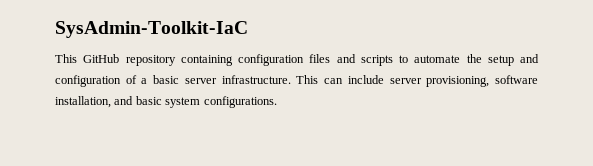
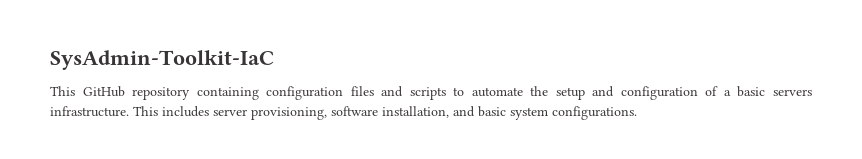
- This GitHub repository containing configuration files and scripts to automate the setup and configuration of a basic server infrastructure.
+ This GitHub repository containing configuration files and scripts to automate the setup and configuration of a basic servers infrastructure.
- This can include server provisioning, software installation, and basic system configurations.
+ This includes server provisioning, software installation, and basic system configurations.

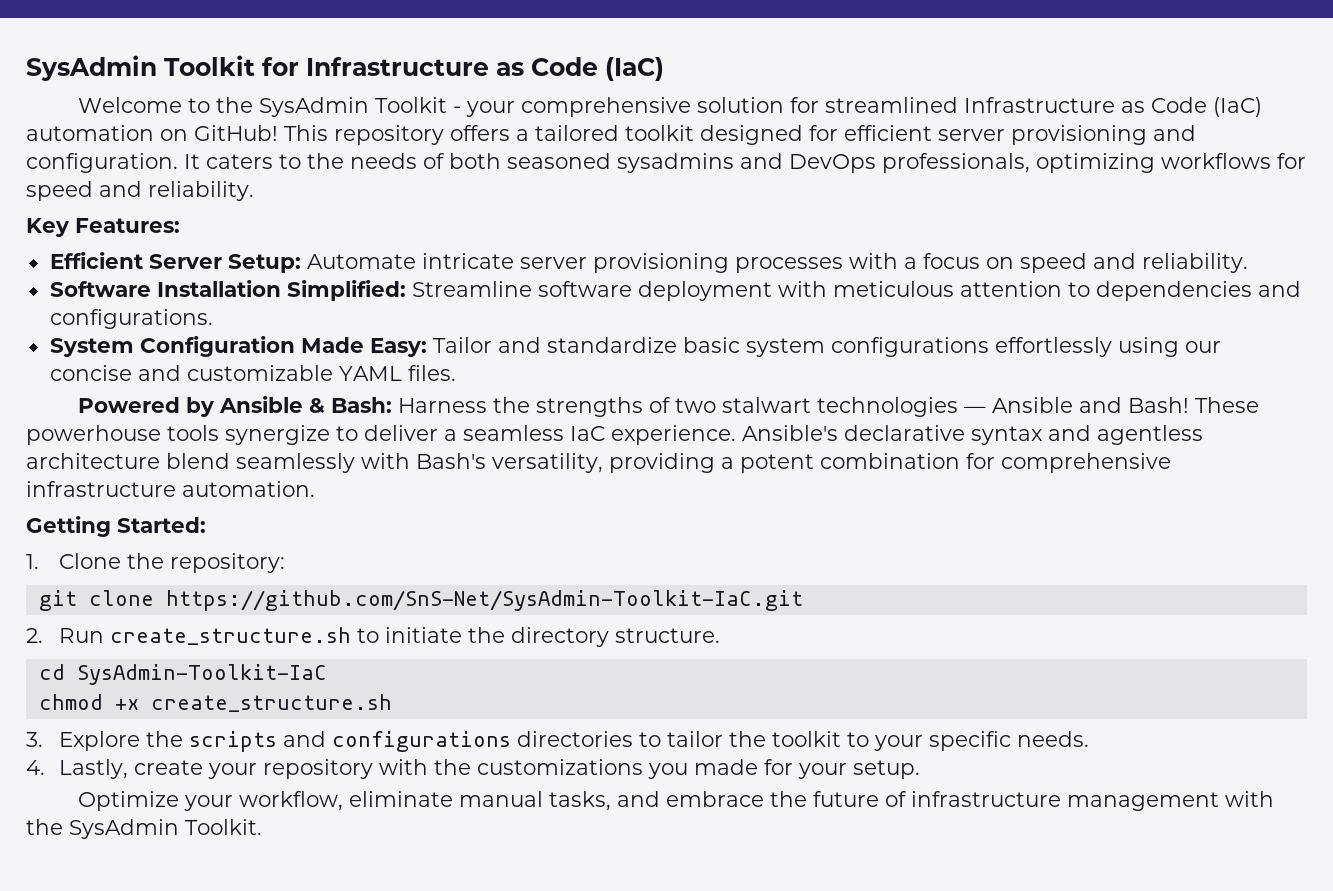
- SysAdmin-Toolkit-IaC
- This GitHub repository containing configuration files and scripts to automate the setup and configuration of a basic servers infrastructure. This includes server provisioning, software installation, and basic system configurations.
+ SysAdmin Toolkit for Infrastructure as Code (IaC)
+ Welcome to the SysAdmin Toolkit - your comprehensive solution for streamlined Infrastructure as Code (IaC) automation on GitHub! This repository offers a tailored toolkit designed for efficient server provisioning and configuration. It caters to the needs of both seasoned sysadmins and DevOps professionals, optimizing workflows for speed and reliability.
+ Key Features:
+ Efficient Server Setup: Automate intricate server provisioning processes with a focus on speed and reliability.
+ Software Installation Simplified: Streamline software deployment with meticulous attention to dependencies and configurations.
+ System Configuration Made Easy: Tailor and standardize basic system configurations effortlessly using our concise and customizable YAML files.
+ Powered by Ansible & Bash: Harness the strengths of two stalwart technologies — Ansible and Bash! These powerhouse tools synergize to deliver a seamless IaC experience. Ansible's declarative syntax and agentless architecture blend seamlessly with Bash's versatility, providing a potent combination for comprehensive infrastructure automation.
+ Getting Started:
+ 1. Clone the repository:
+ git clone https://github.com/SnS-Net/SysAdmin-Toolkit-IaC.git
+ 2. Run create_structure.sh to initiate the directory structure.
+ cd SysAdmin-Toolkit-IaC
+ chmod +x create_structure.sh
+ 3. Explore the scripts and configurations directories to tailor the toolkit to your specific needs.
+ 4. Lastly, create your repository with the customizations you made for your setup.
+ Optimize your workflow, eliminate manual tasks, and embrace the future of infrastructure management with the SysAdmin Toolkit.

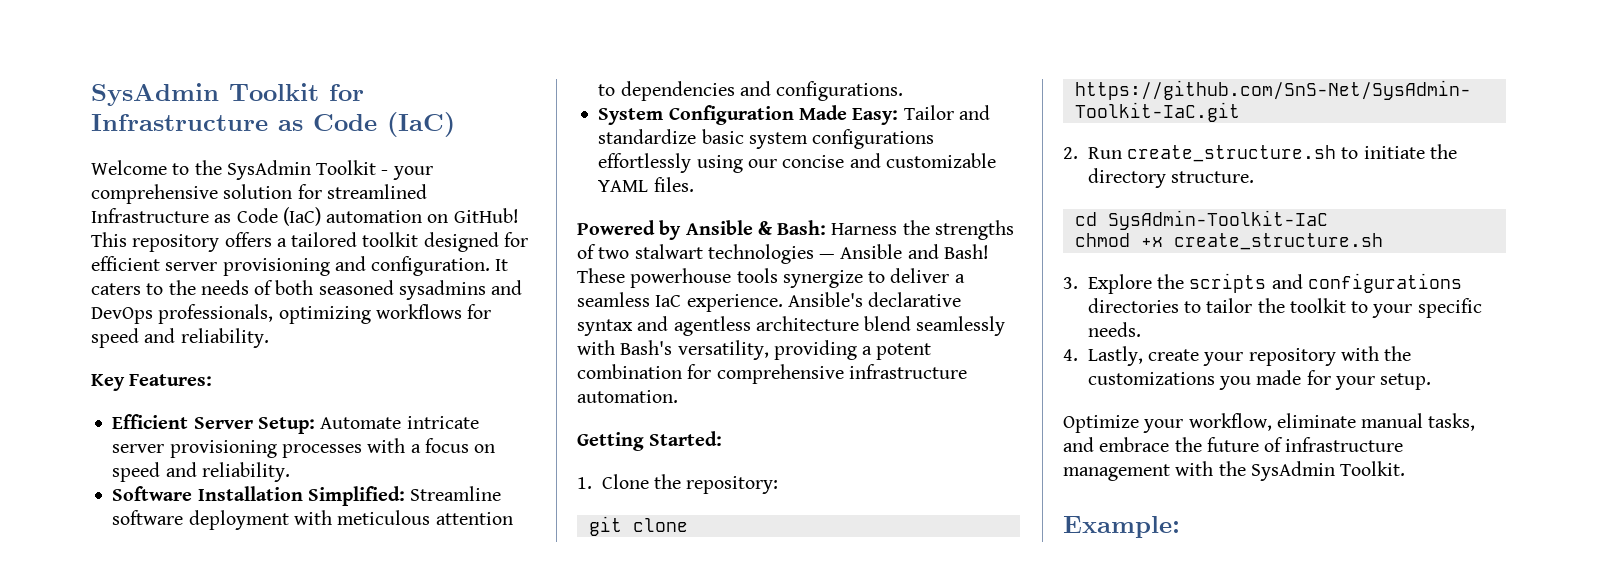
+ Example:

